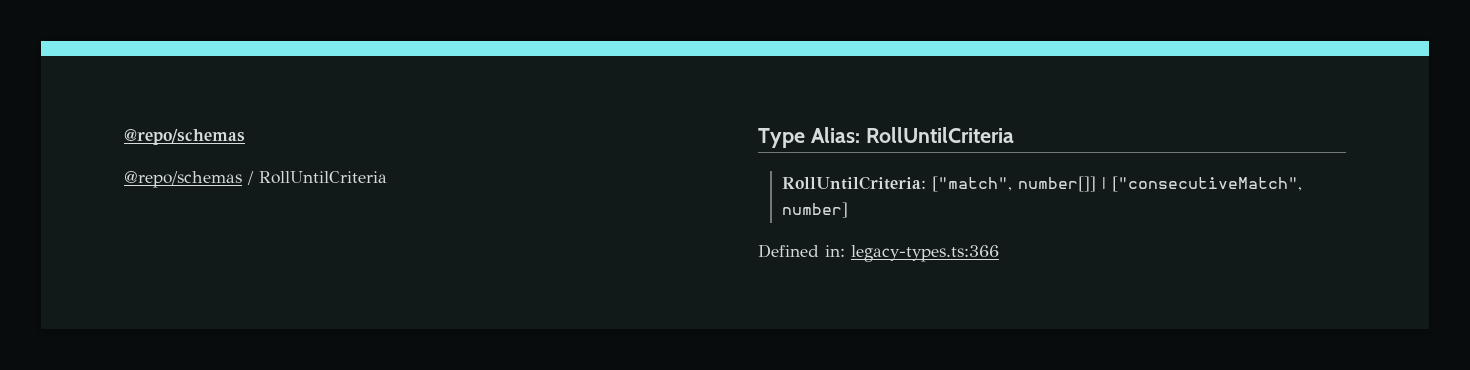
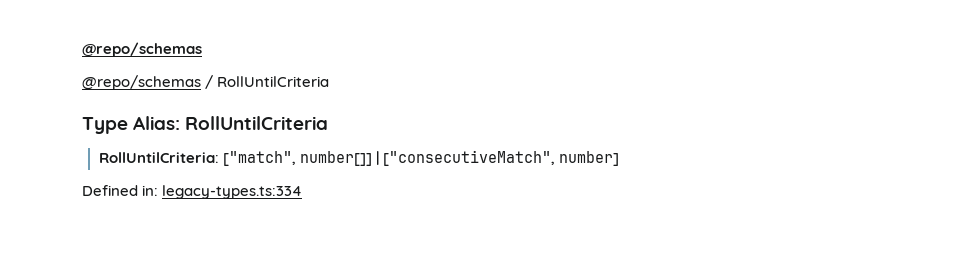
- Defined in: legacy-types.ts:366
+ Defined in: legacy-types.ts:334

